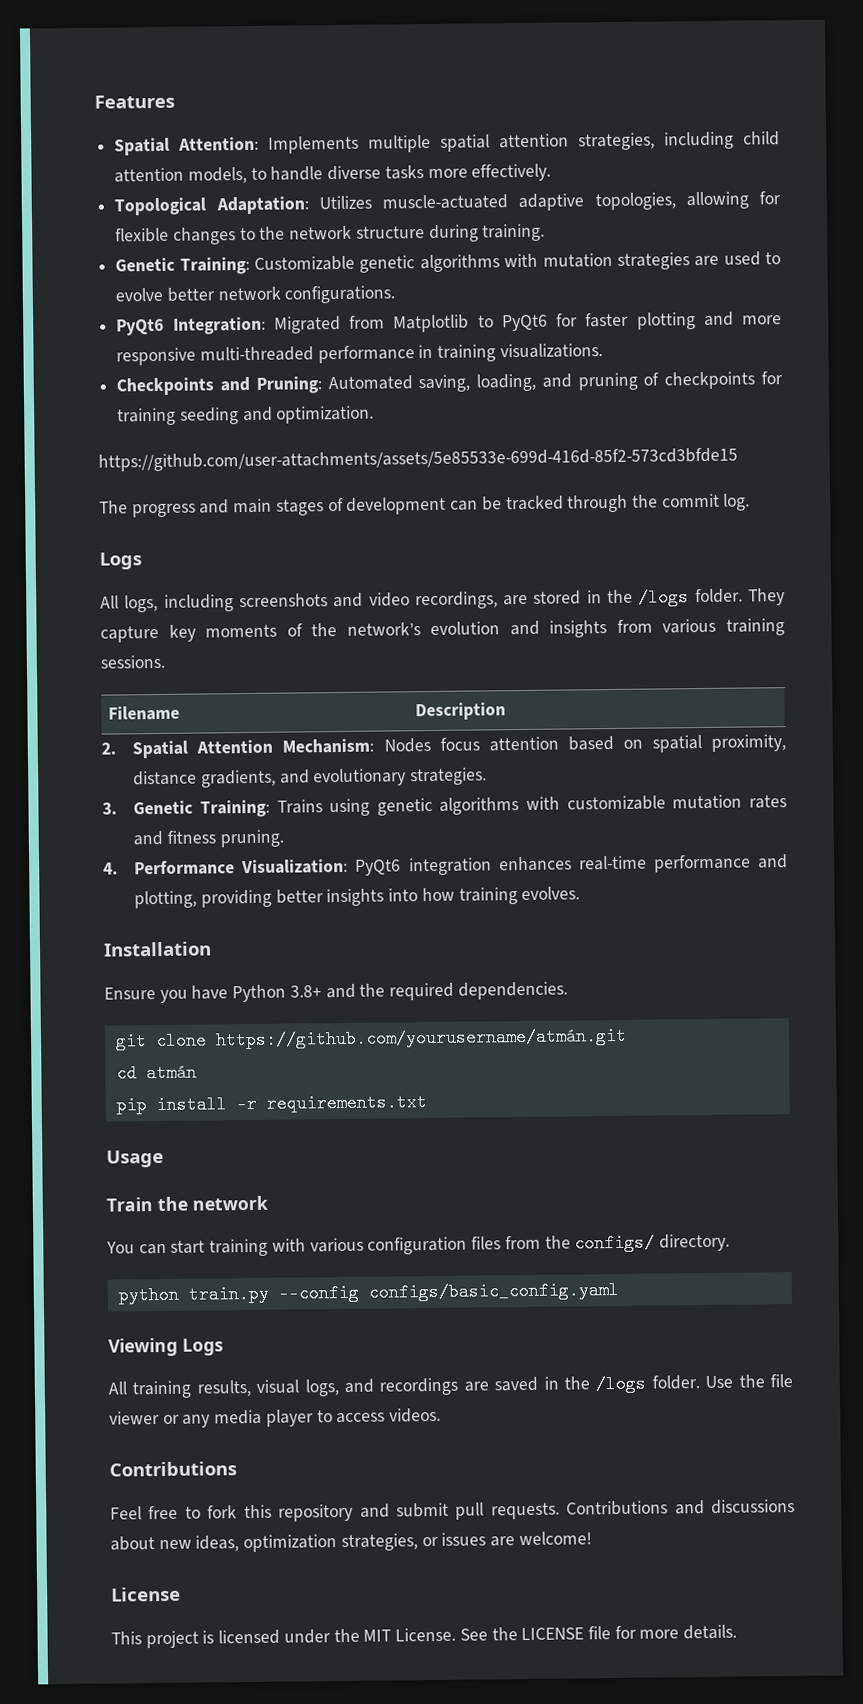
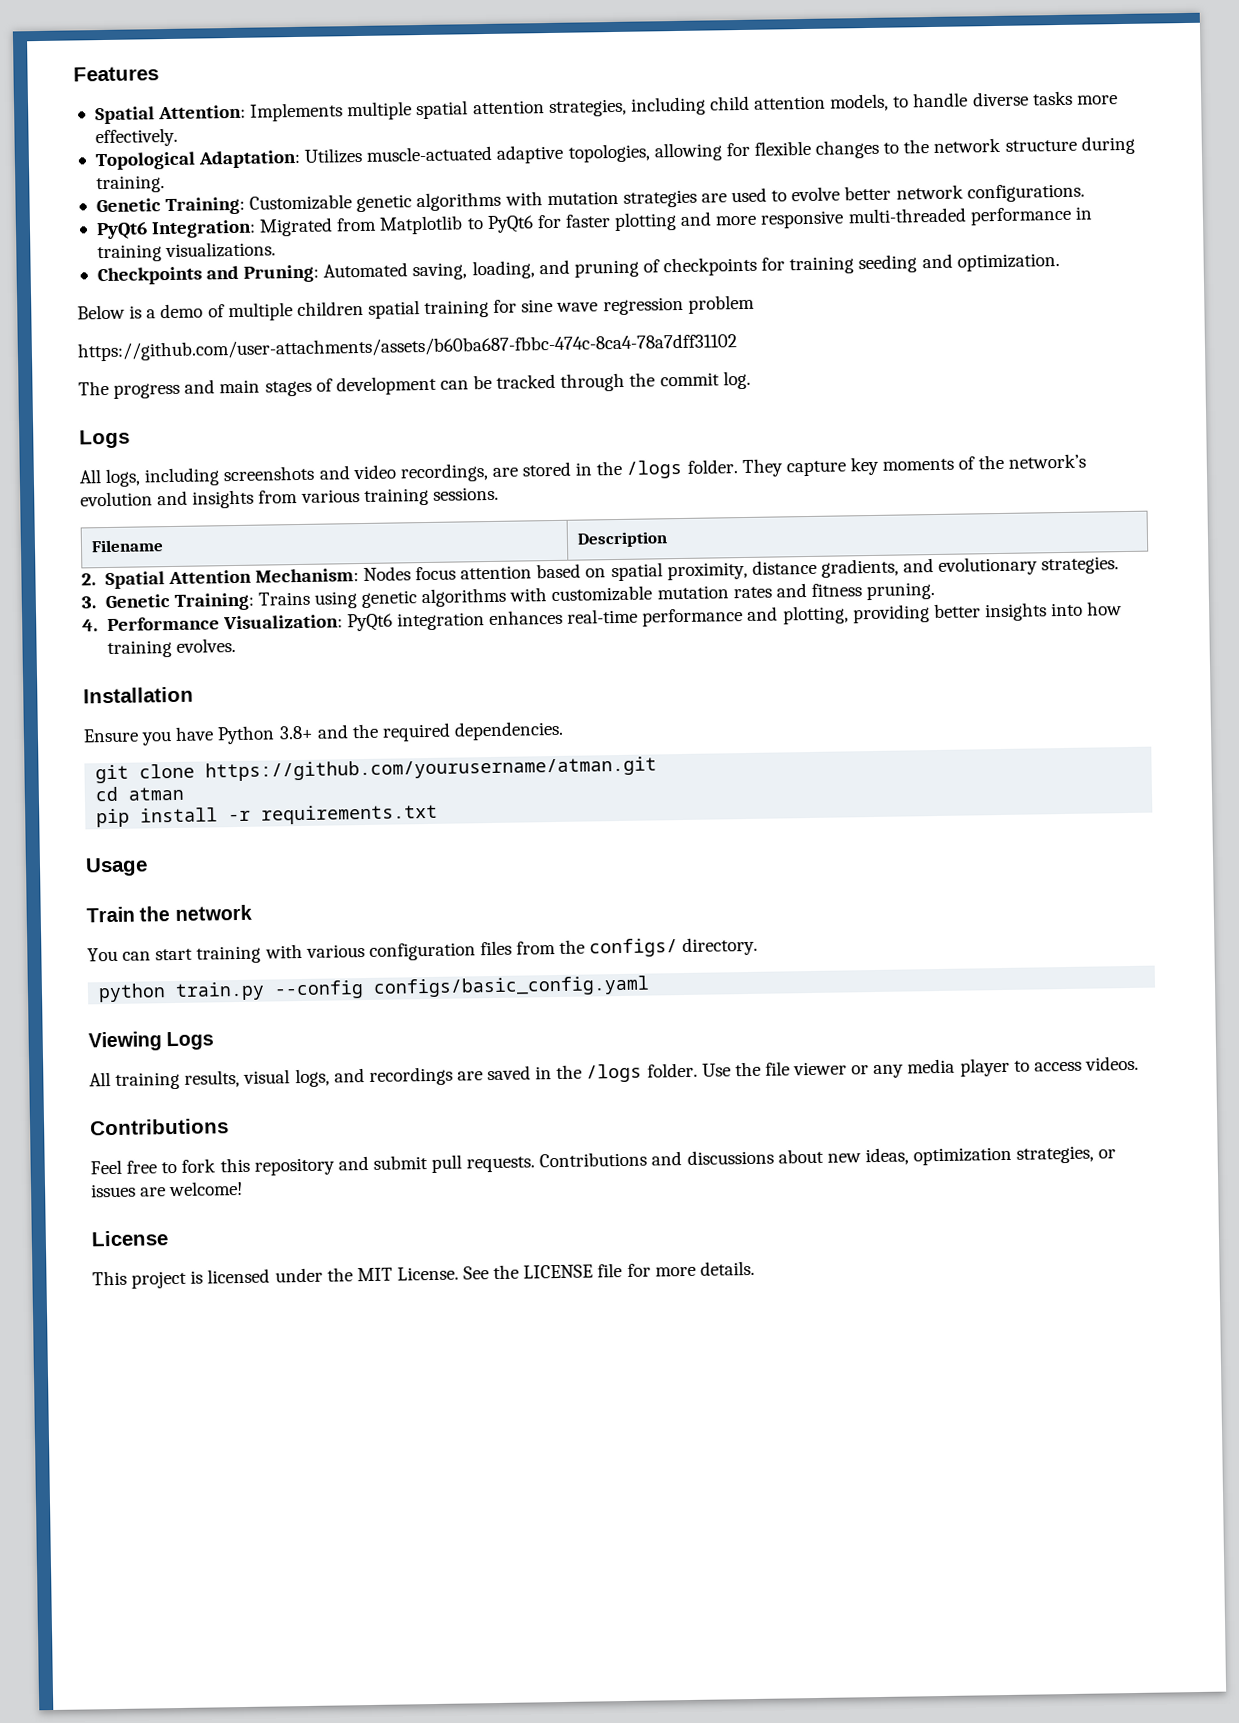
- https://github.com/user-attachments/assets/5e85533e-699d-416d-85f2-573cd3bfde15
+ Below is a demo of multiple children spatial training for sine wave regression problem
+ https://github.com/user-attachments/assets/b60ba687-fbbc-474c-8ca4-78a7dff31102
- git clone https://github.com/yourusername/atmán.git
+ git clone https://github.com/yourusername/atman.git
- cd atmán
+ cd atman

